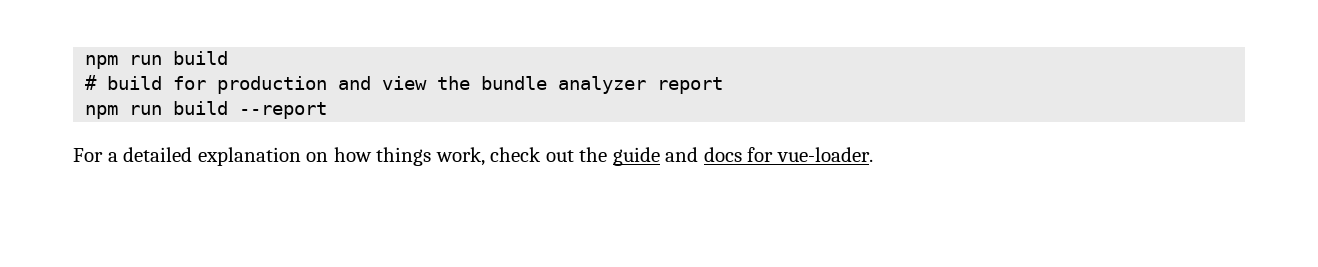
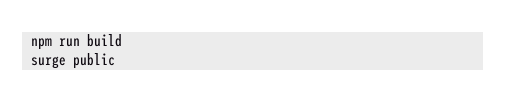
- # build for production and view the bundle analyzer report
- npm run build --report
- For a detailed explanation on how things work, check out the guide and docs for vue-loader.
+ surge public

